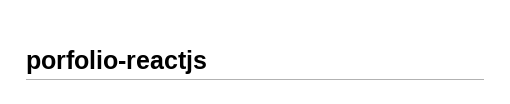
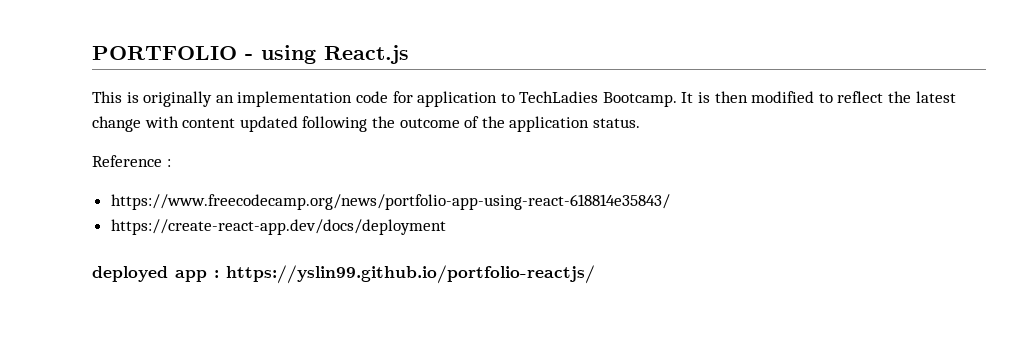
- porfolio-reactjs
+ PORTFOLIO - using React.js
+ This is originally an implementation code for application to TechLadies Bootcamp. It is then modified to reflect the latest change with content updated following the outcome of the application status.
+ Reference :
+ https://www.freecodecamp.org/news/portfolio-app-using-react-618814e35843/
+ https://create-react-app.dev/docs/deployment
+ deployed app : https://yslin99.github.io/portfolio-reactjs/

